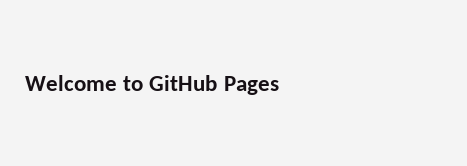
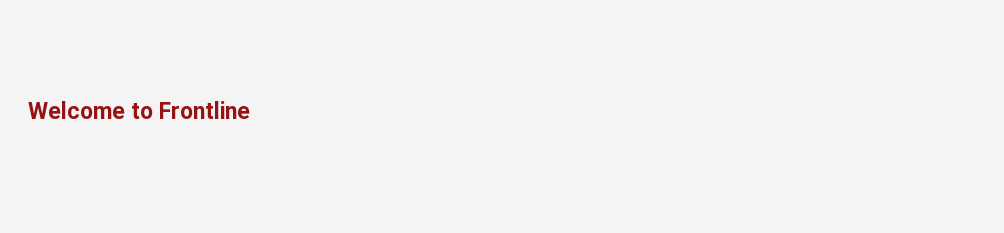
- Welcome to GitHub Pages
+ Welcome to Frontline

